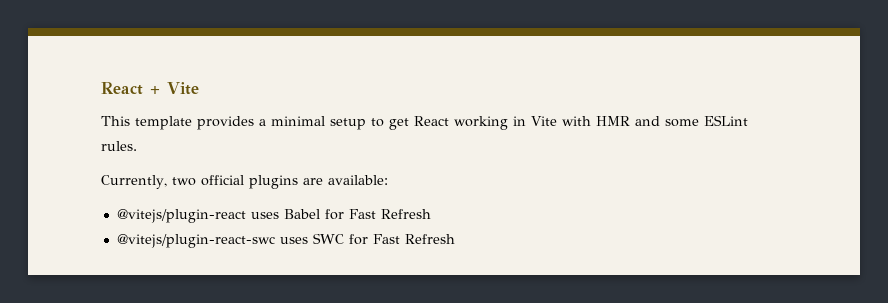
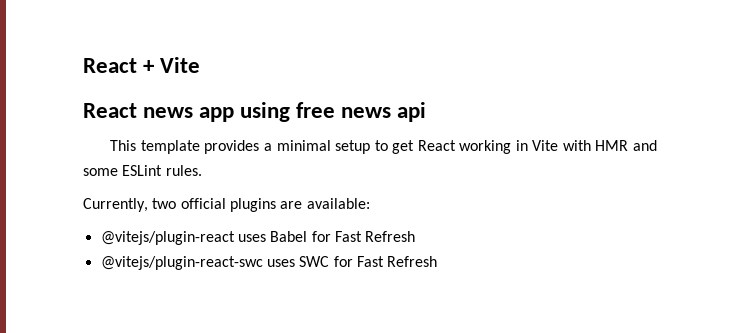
+ React news app using free news api

